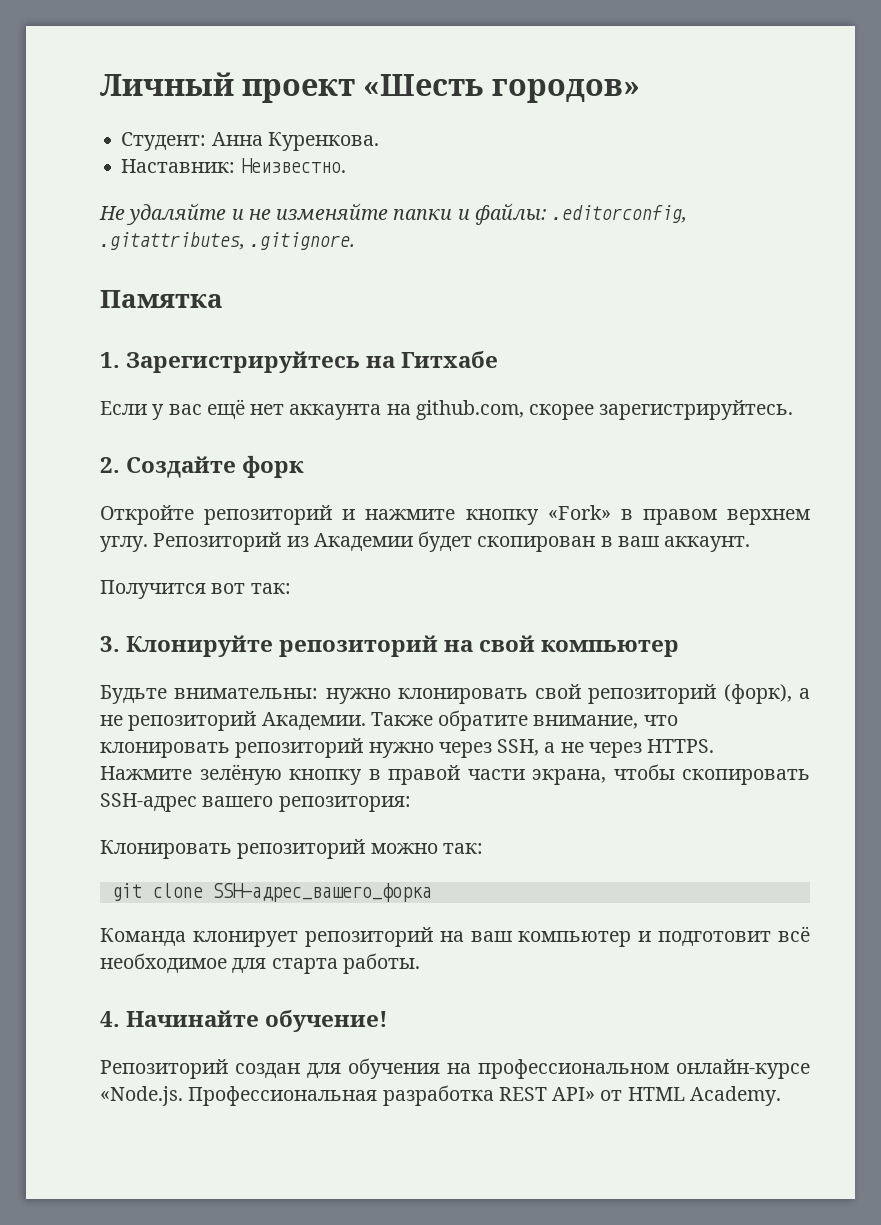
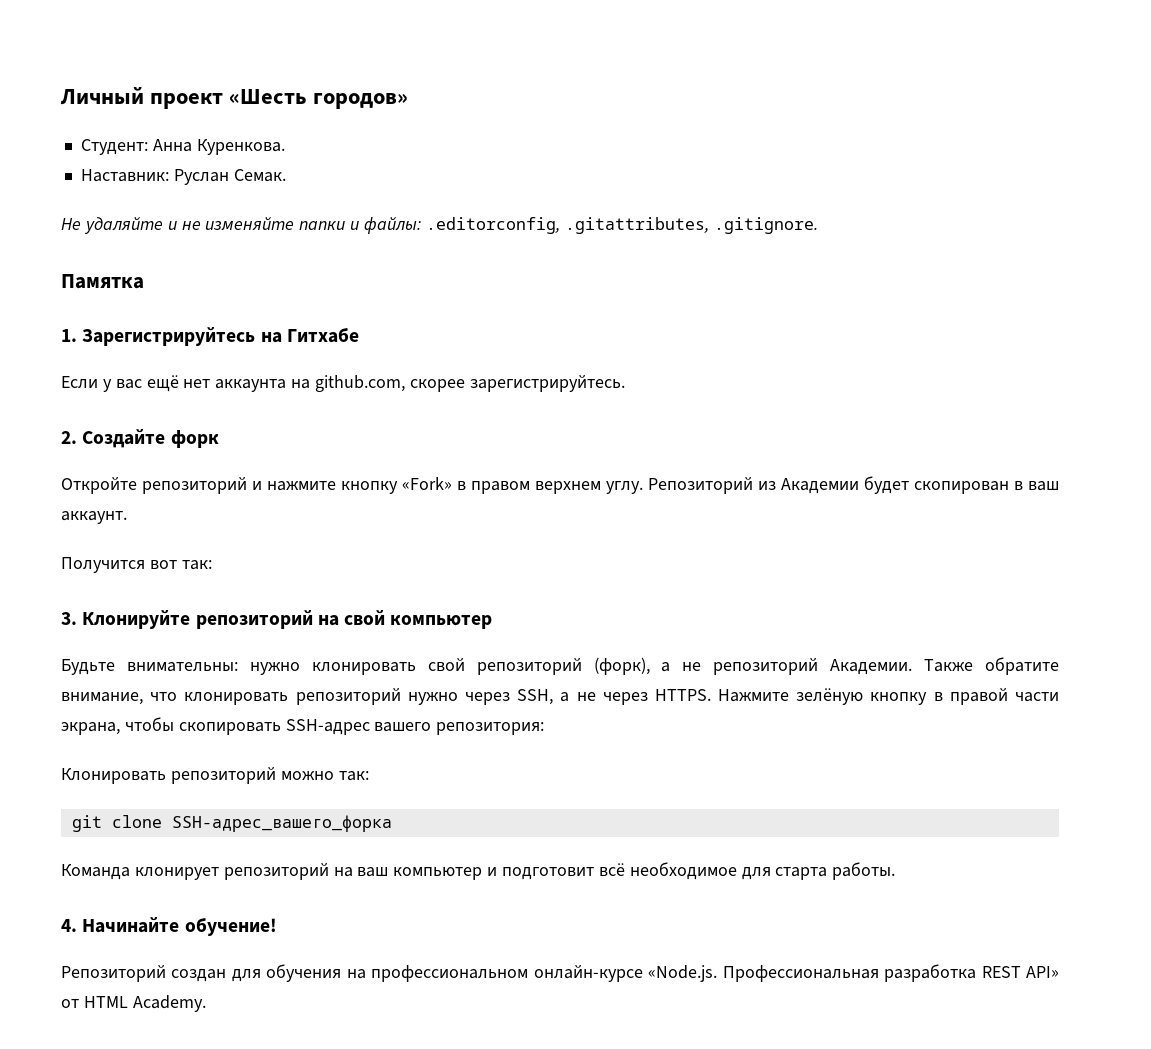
- Наставник: Неизвестно.
+ Наставник: Руслан Семак.

